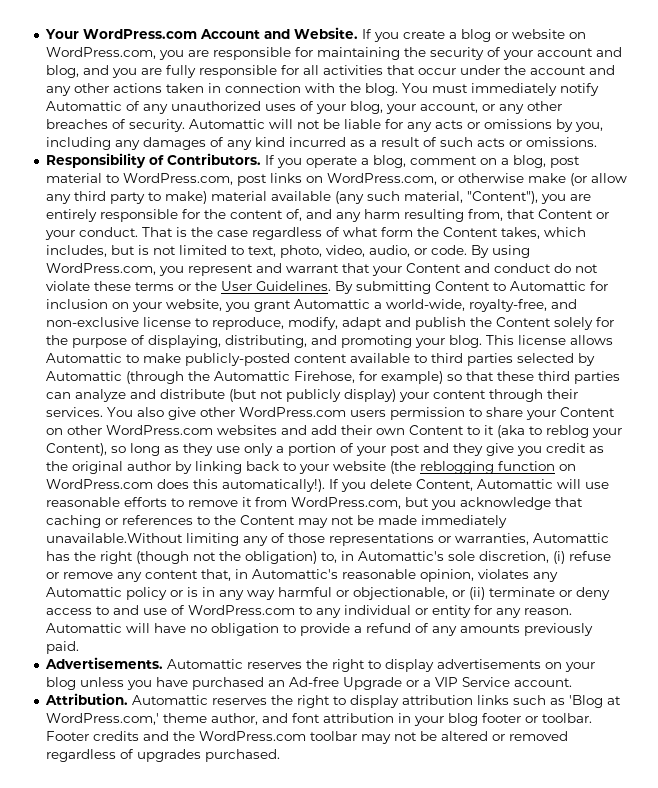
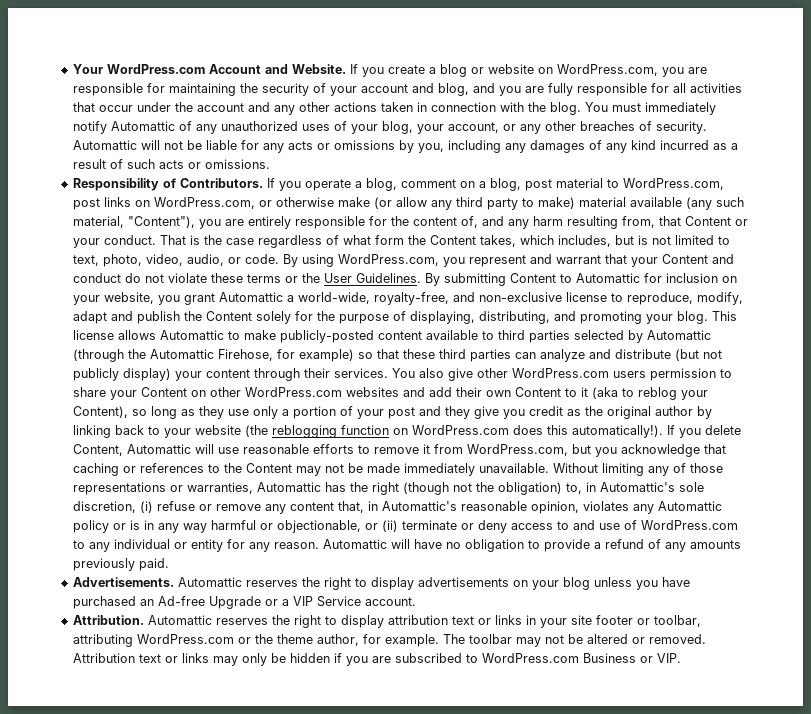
- If you delete Content, Automattic will use reasonable efforts to remove it from WordPress.com, but you acknowledge that caching or references to the Content may not be made immediately unavailable.Without limiting any of those representations or warranties, Automattic has the right (though not the obligation) to, in Automattic's sole discretion, (i) refuse or remove any content that, in Automattic's reasonable opinion, violates any Automattic policy or is in any way harmful or objectionable, or (ii) terminate or deny access to and use of WordPress.com to any individual or entity for any reason.
+ If you delete Content, Automattic will use reasonable efforts to remove it from WordPress.com, but you acknowledge that caching or references to the Content may not be made immediately unavailable. Without limiting any of those representations or warranties, Automattic has the right (though not the obligation) to, in Automattic's sole discretion, (i) refuse or remove any content that, in Automattic's reasonable opinion, violates any Automattic policy or is in any way harmful or objectionable, or (ii) terminate or deny access to and use of WordPress.com to any individual or entity for any reason.
- Automattic reserves the right to display attribution links such as 'Blog at WordPress.com,' theme author, and font attribution in your blog footer or toolbar. Footer credits and the WordPress.com toolbar may not be altered or removed regardless of upgrades purchased.
+ Automattic reserves the right to display attribution text or links in your site footer or toolbar, attributing WordPress.com or the theme author, for example. The toolbar may not be altered or removed. Attribution text or links may only be hidden if you are subscribed to WordPress.com Business or VIP.

